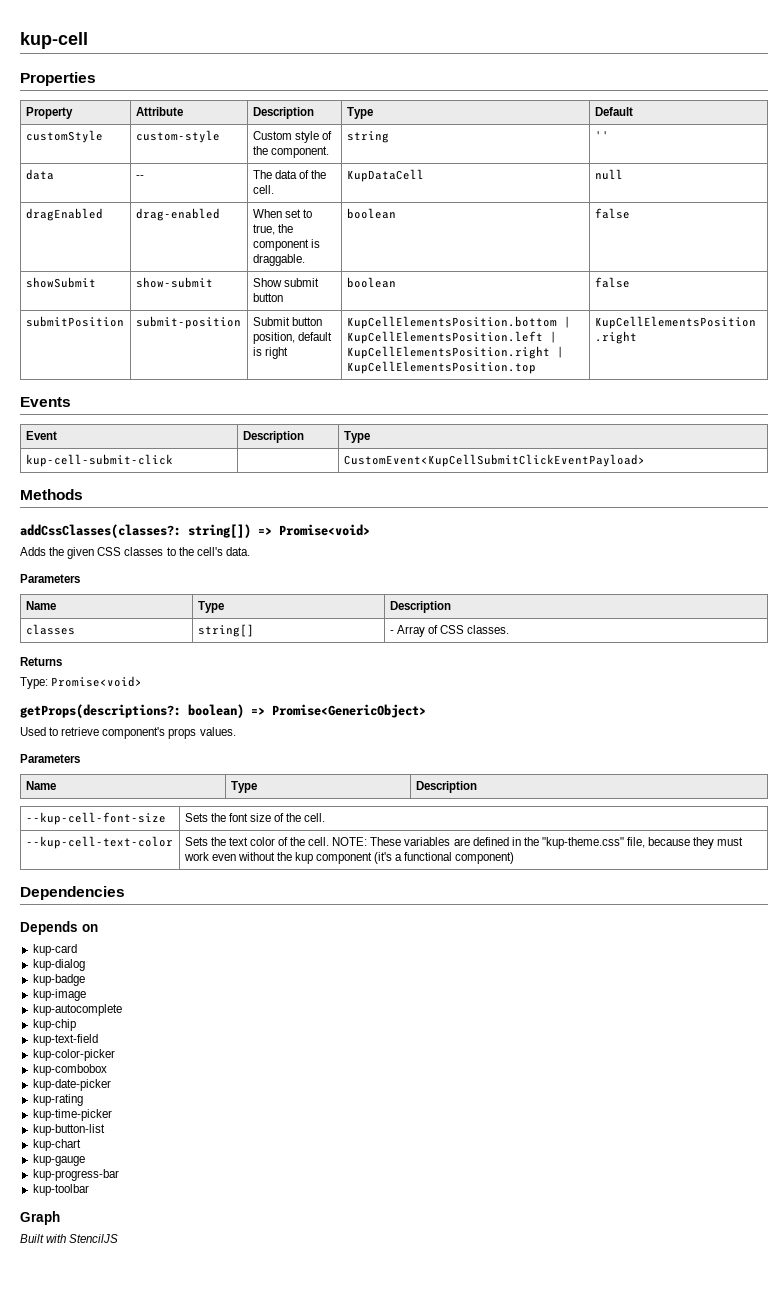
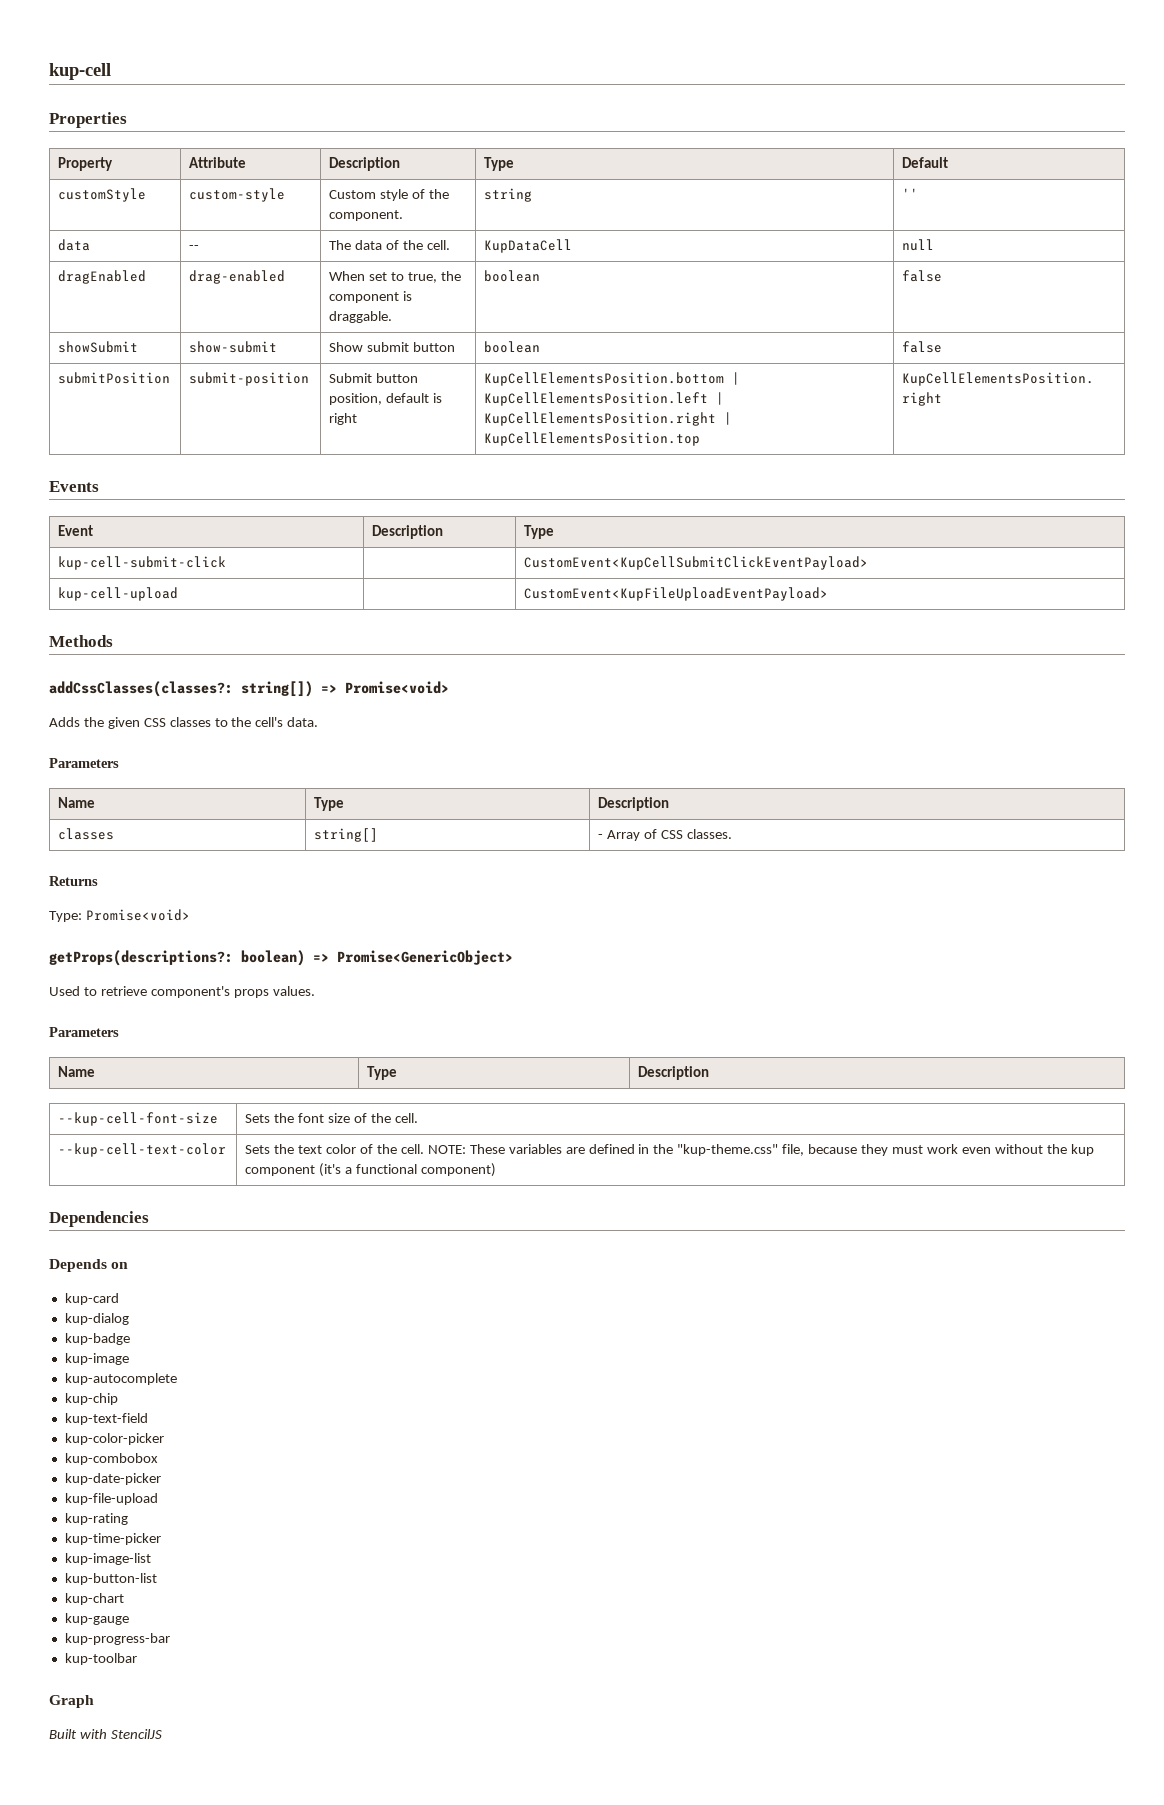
+ kup-cell-upload | | CustomEvent<KupFileUploadEventPayload>
+ kup-file-upload
+ kup-image-list

